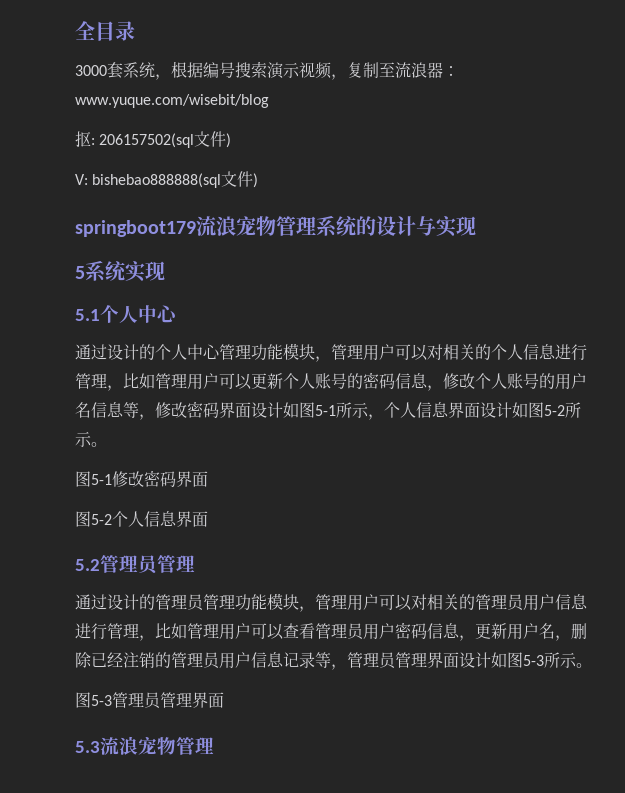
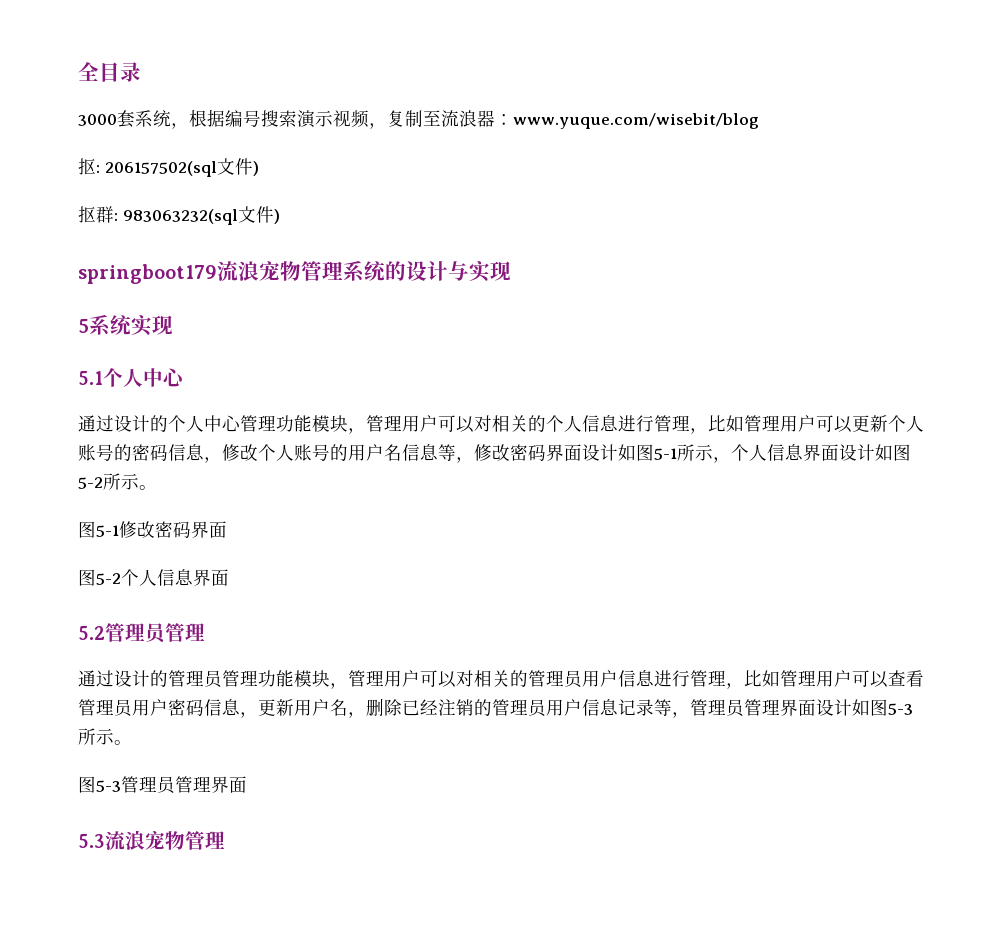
- V: bishebao888888(sql文件)
+ 抠群: 983063232(sql文件)

